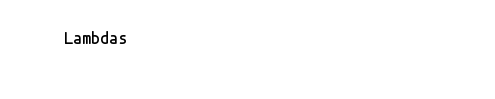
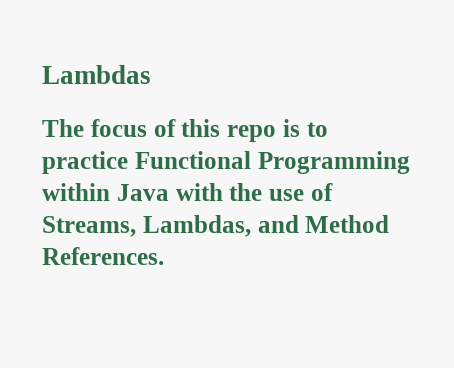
+ The focus of this repo is to practice Functional Programming within Java with the use of Streams, Lambdas, and Method References.

